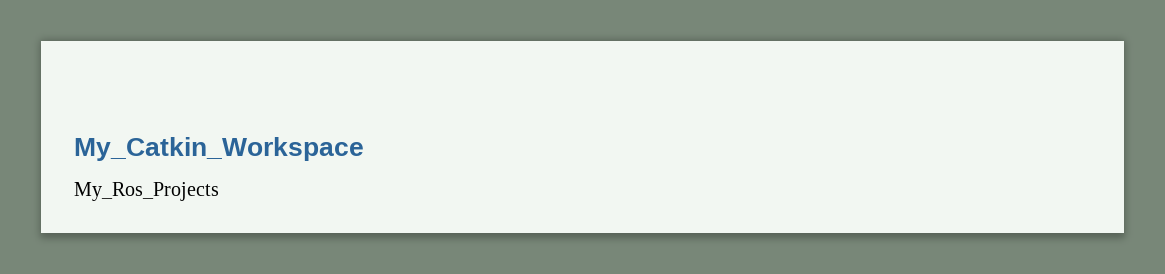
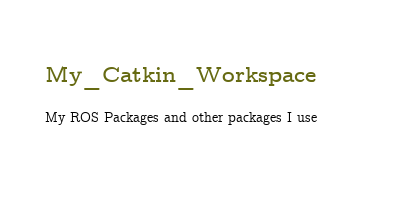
- My_Ros_Projects
+ My ROS Packages and other packages I use

